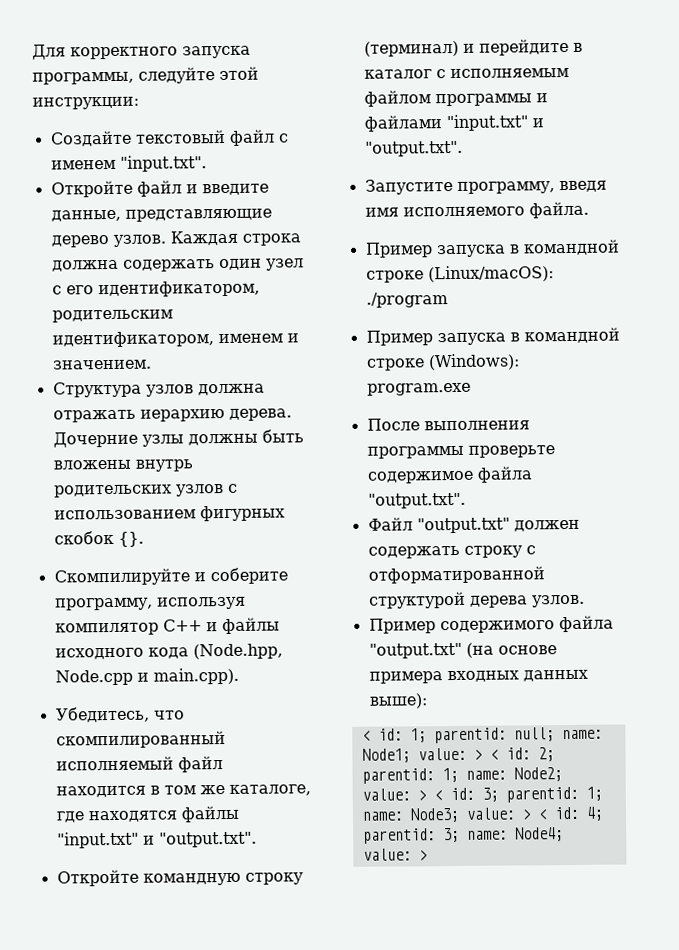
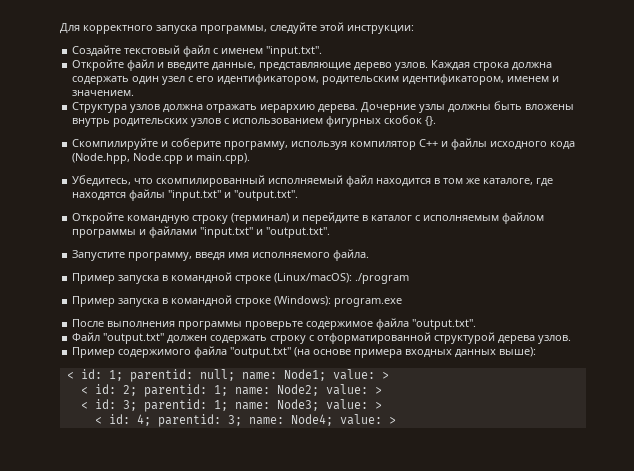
- < id: 1; parentid: null; name: Node1; value: > < id: 2; parentid: 1; name: Node2; value: > < id: 3; parentid: 1; name: Node3; value: > < id: 4; parentid: 3; name: Node4; value: >
+ < id: 1; parentid: null; name: Node1; value: >
+ < id: 2; parentid: 1; name: Node2; value: >
+ < id: 3; parentid: 1; name: Node3; value: >
+ < id: 4; parentid: 3; name: Node4; value: >

